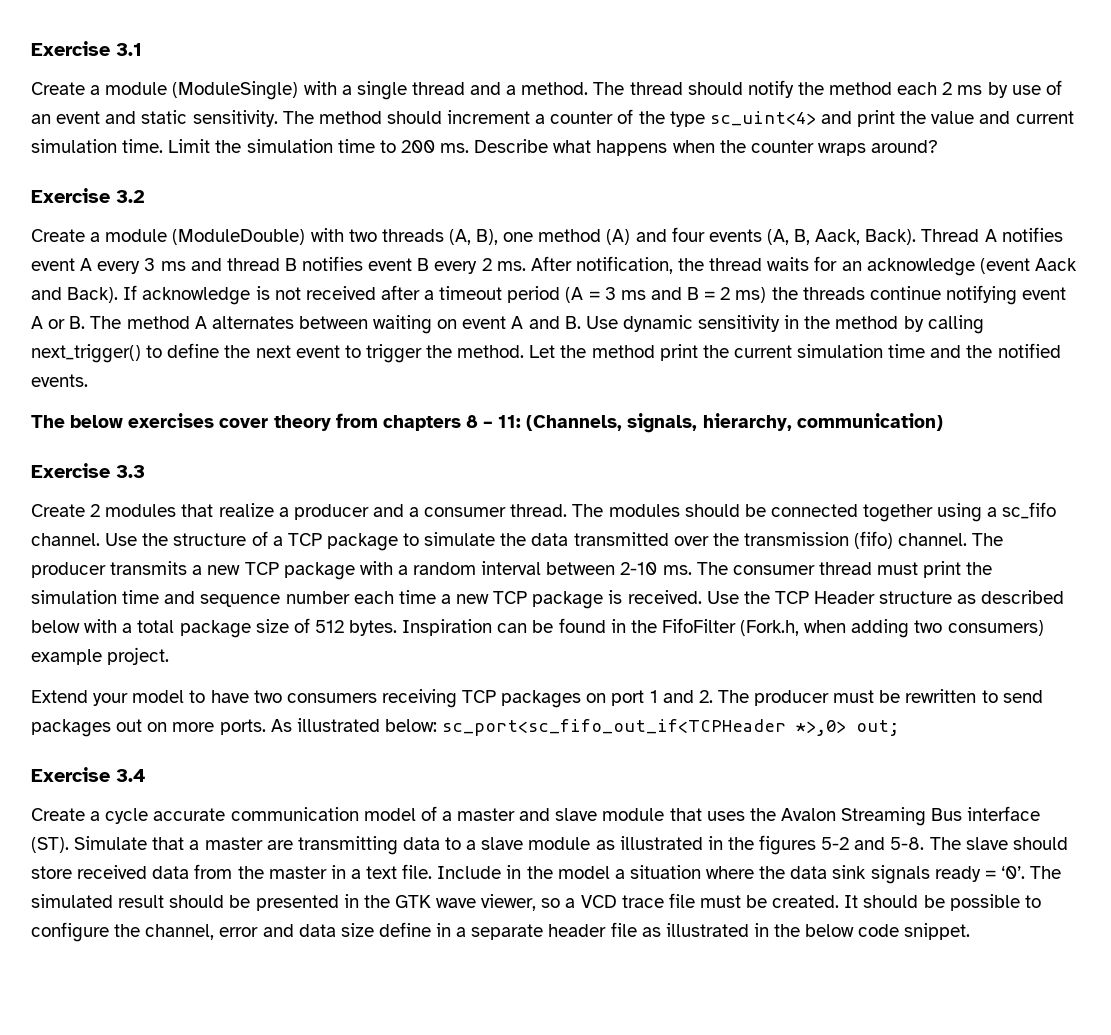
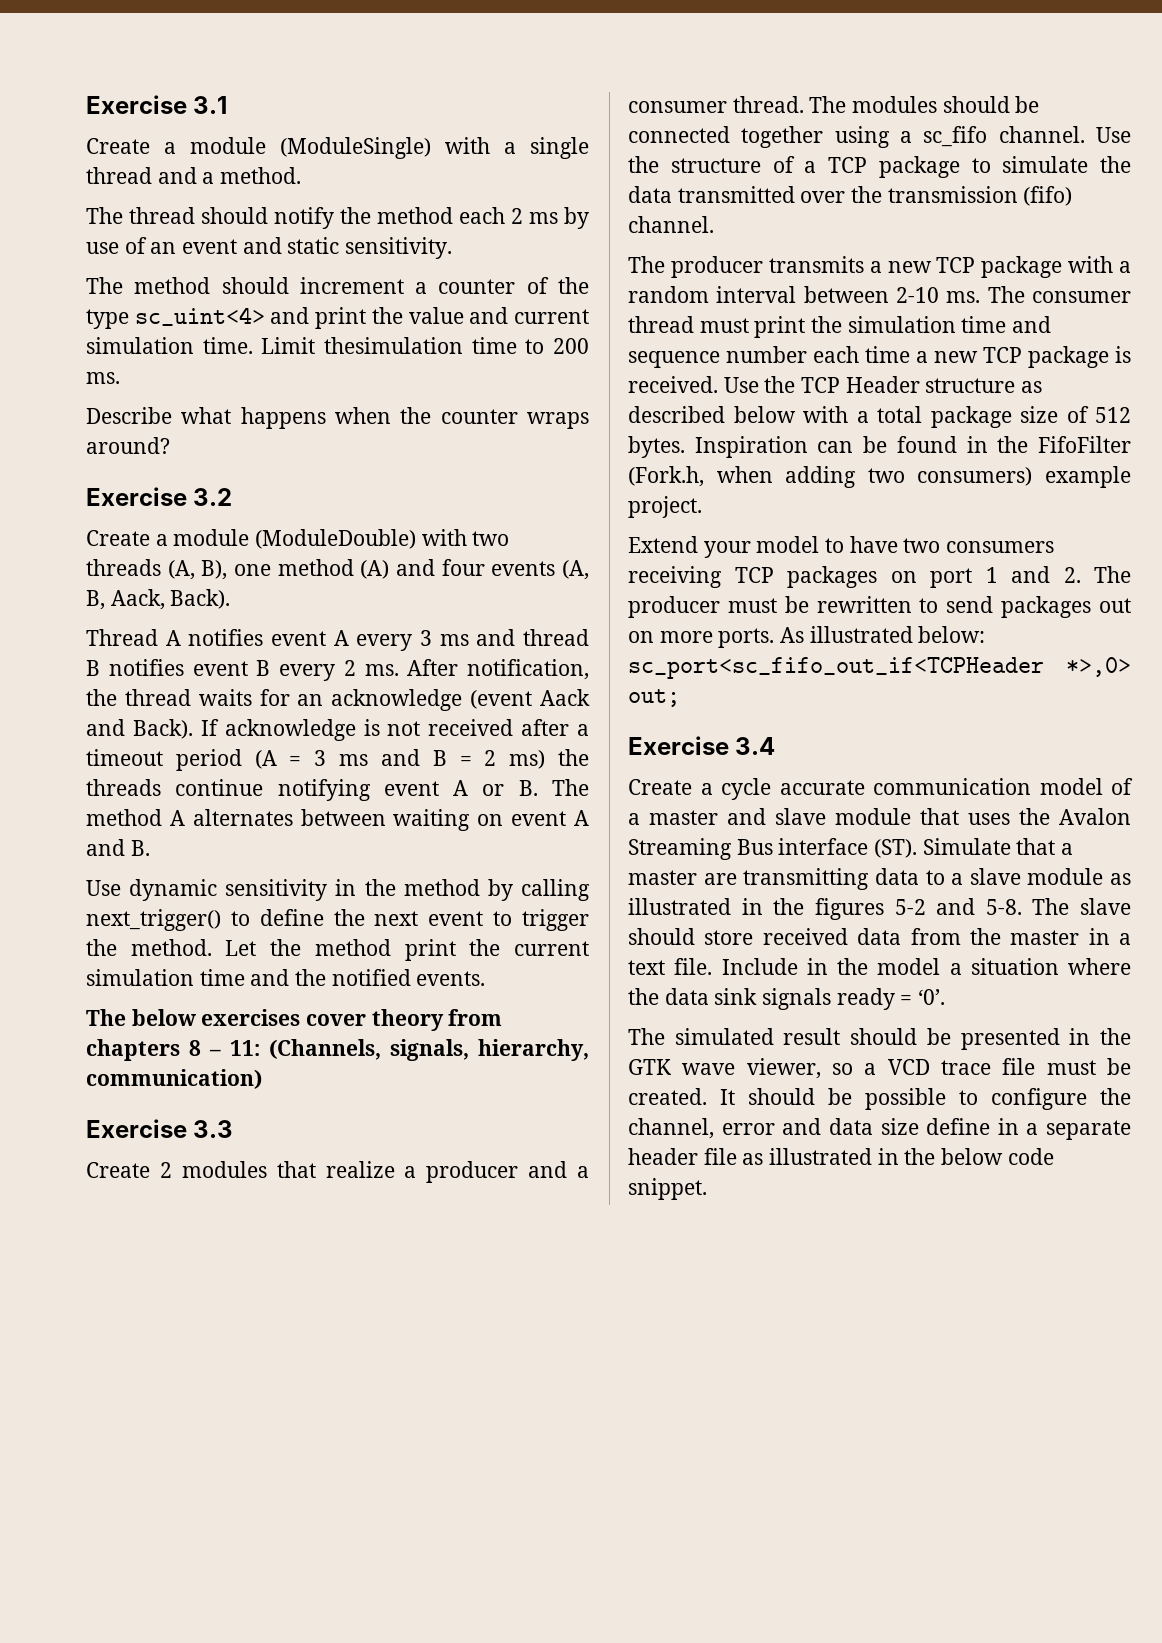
- Create a module (ModuleSingle) with a single thread and a method. The thread should notify the method each 2 ms by use of an event and static sensitivity. The method should increment a counter of the type sc_uint<4> and print the value and current simulation time.
+ Create a module (ModuleSingle) with a single thread and a method.
+ The thread should notify the method each 2 ms by use of an event and static sensitivity.
+ The method should increment a counter of the type sc_uint<4> and print the value and current simulation time.
- Limit the simulation time to 200 ms. Describe what happens when the counter wraps around?
+ Limit thesimulation time to 200 ms.
+ Describe what happens when the counter wraps around?
- Create a module (ModuleDouble) with two threads (A, B), one method (A) and four events (A, B, Aack, Back). Thread A notifies event A every 3 ms and thread B notifies event B every 2 ms.
+ Create a module (ModuleDouble) with two threads (A, B), one method (A) and four events (A, B, Aack, Back).
+ Thread A notifies event A every 3 ms and thread B notifies event B every 2 ms.
- If acknowledge is not received after a timeout period (A = 3 ms and B = 2 ms) the threads continue notifying event A or B. The method A alternates between waiting on event A and B. Use dynamic sensitivity in the method by calling next_trigger() to define the next event to trigger the method.
+ If acknowledge is not received after a timeout period (A = 3 ms and B = 2 ms) the threads continue notifying event A or B. The method A alternates between waiting on event A and B.
+ Use dynamic sensitivity in the method by calling next_trigger() to define the next event to trigger the method.
- Use the structure of a TCP package to simulate the data transmitted over the transmission (fifo) channel. The producer transmits a new TCP package with a random interval between 2-10 ms.
+ Use the structure of a TCP package to simulate the data transmitted over the transmission (fifo) channel.
+ The producer transmits a new TCP package with a random interval between 2-10 ms.
- Include in the model a situation where the data sink signals ready = ‘0’. The simulated result should be presented in the GTK wave viewer, so a VCD trace file must be created.
+ Include in the model a situation where the data sink signals ready = ‘0’.
+ The simulated result should be presented in the GTK wave viewer, so a VCD trace file must be created.

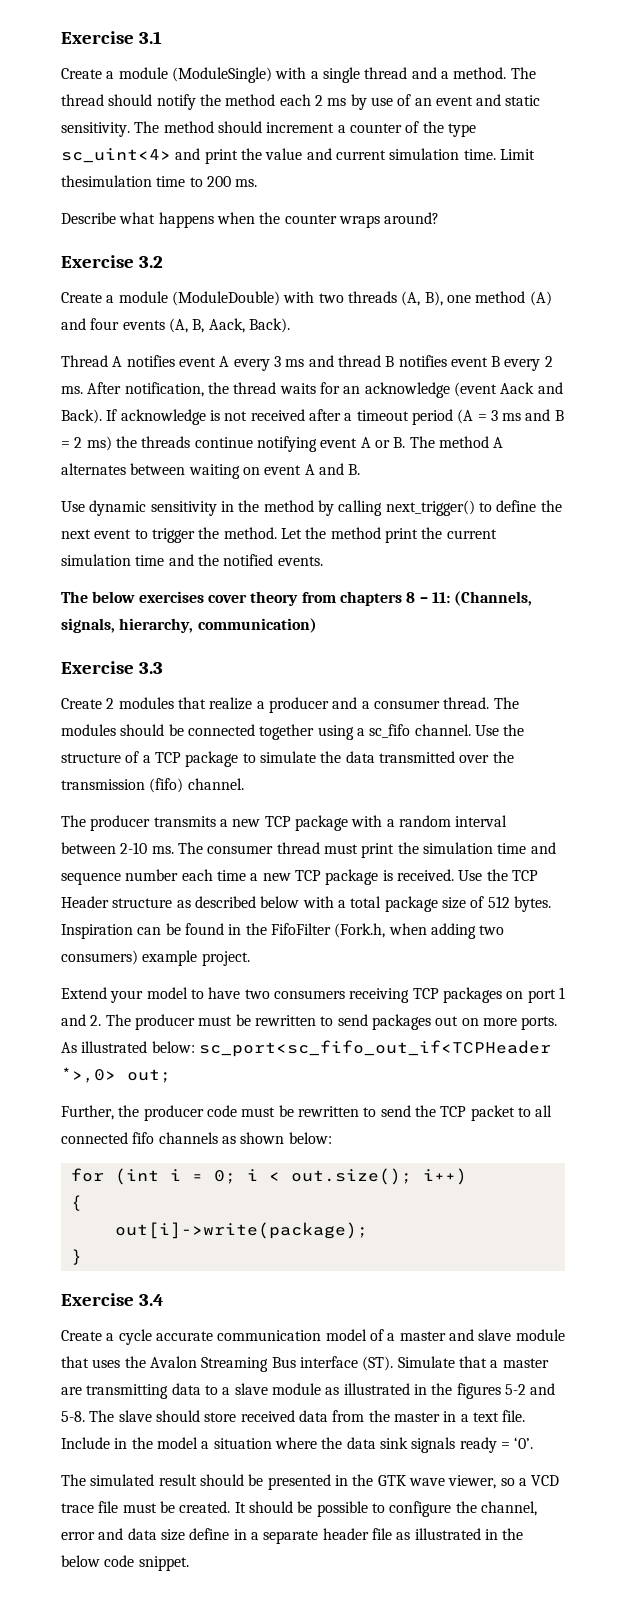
- Create a module (ModuleSingle) with a single thread and a method.
- The thread should notify the method each 2 ms by use of an event and static sensitivity.
- The method should increment a counter of the type sc_uint<4> and print the value and current simulation time.
+ Create a module (ModuleSingle) with a single thread and a method. The thread should notify the method each 2 ms by use of an event and static sensitivity. The method should increment a counter of the type sc_uint<4> and print the value and current simulation time.
+ Further, the producer code must be rewritten to send the TCP packet to all connected fifo channels as shown below:
+ for (int i = 0; i < out.size(); i++)
+ {
+ out[i]->write(package);
+ }

